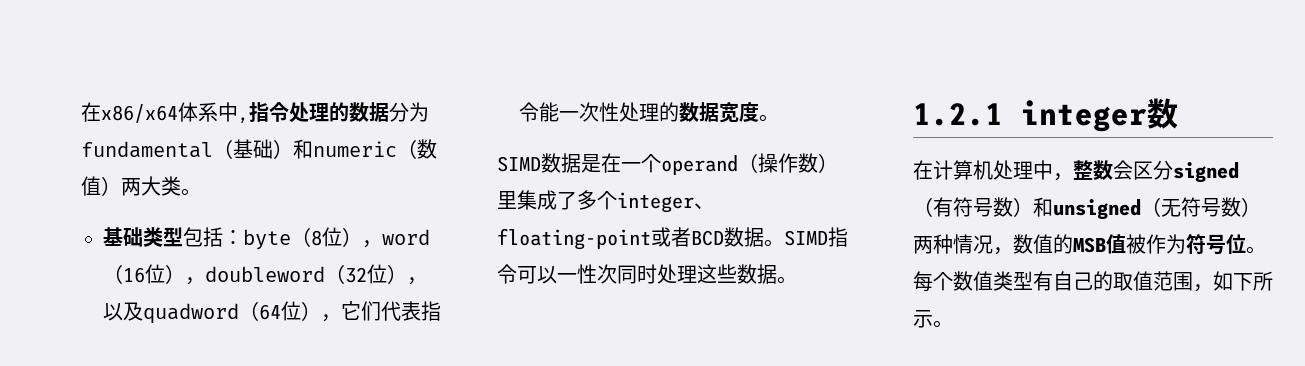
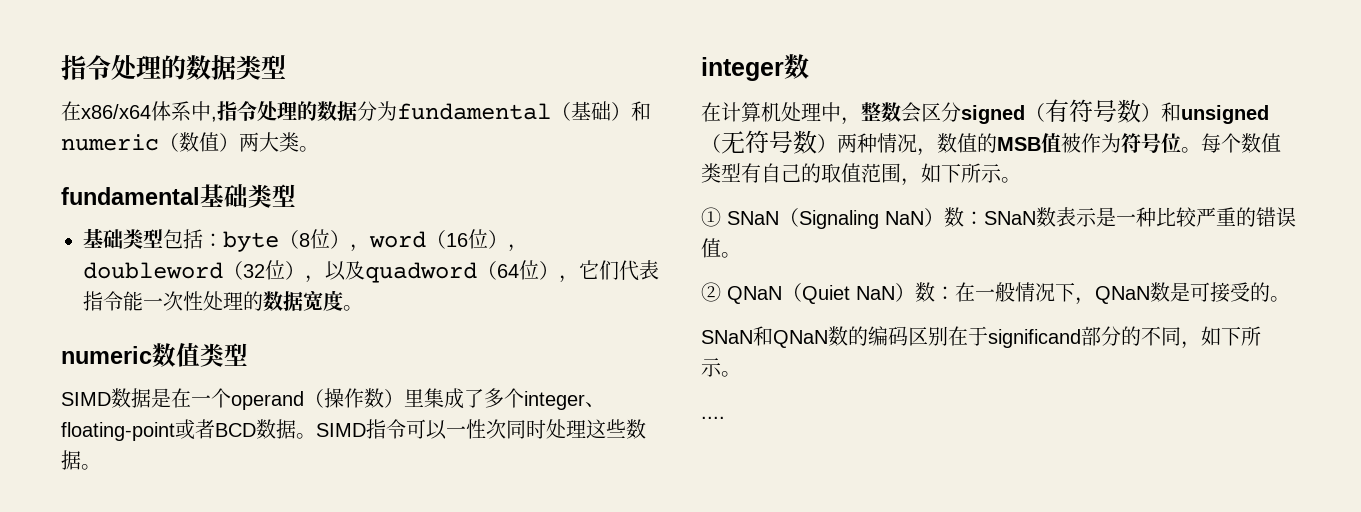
+ 指令处理的数据类型
+ fundamental基础类型
+ numeric数值类型
- 1.2.1 integer数
+ integer数
+ ① SNaN（Signaling NaN）数：SNaN数表示是一种比较严重的错误值。
+ ② QNaN（Quiet NaN）数：在一般情况下，QNaN数是可接受的。
+ SNaN和QNaN数的编码区别在于significand部分的不同，如下所示。
+ ....

